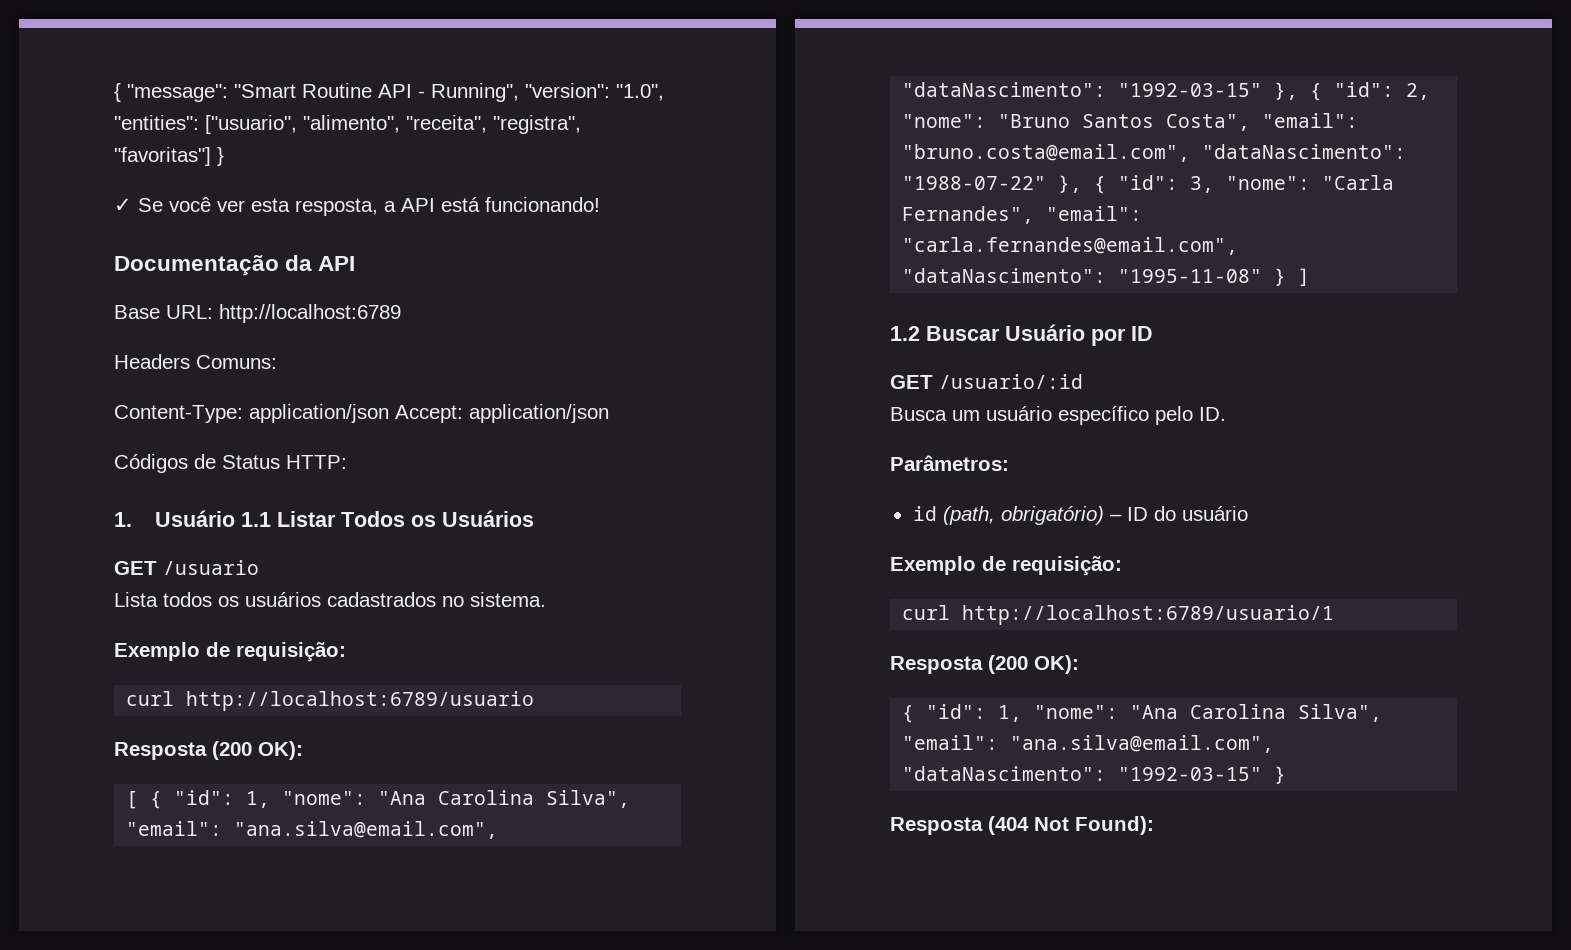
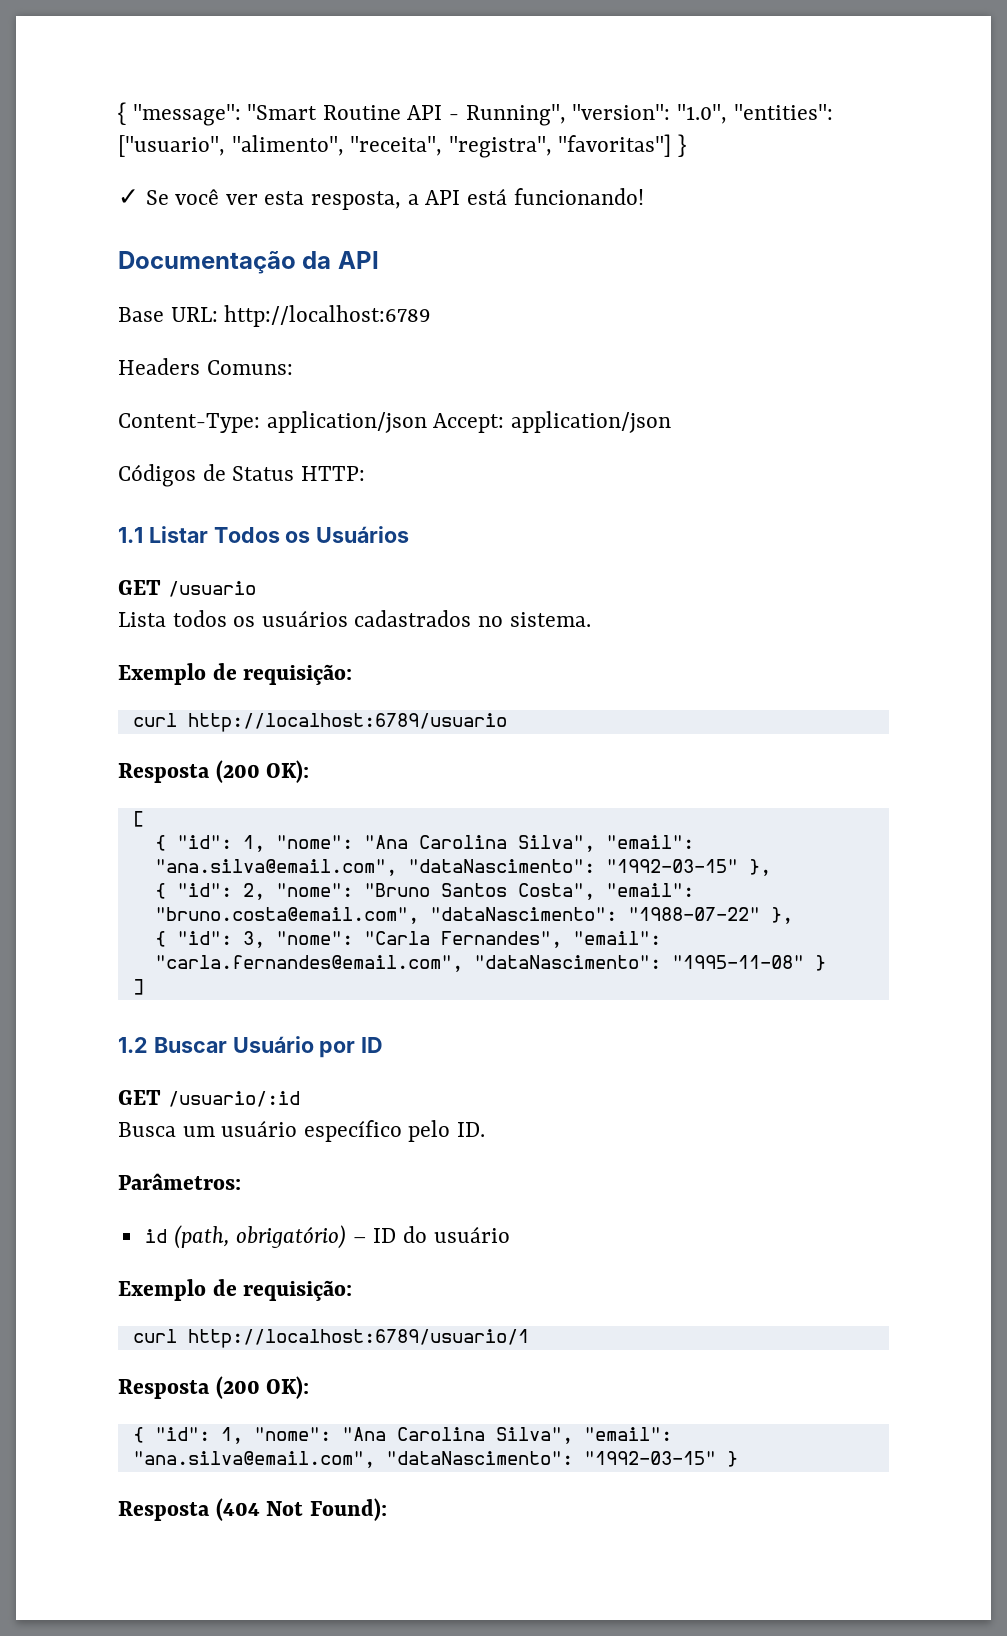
- 1. Usuário 1.1 Listar Todos os Usuários
+ 1.1 Listar Todos os Usuários
- [ { "id": 1, "nome": "Ana Carolina Silva", "email": "ana.silva@email.com", "dataNascimento": "1992-03-15" }, { "id": 2, "nome": "Bruno Santos Costa", "email": "bruno.costa@email.com", "dataNascimento": "1988-07-22" }, { "id": 3, "nome": "Carla Fernandes", "email": "carla.fernandes@email.com", "dataNascimento": "1995-11-08" } ]
+ [
+ { "id": 1, "nome": "Ana Carolina Silva", "email": "ana.silva@email.com", "dataNascimento": "1992-03-15" },
+ { "id": 2, "nome": "Bruno Santos Costa", "email": "bruno.costa@email.com", "dataNascimento": "1988-07-22" },
+ { "id": 3, "nome": "Carla Fernandes", "email": "carla.fernandes@email.com", "dataNascimento": "1995-11-08" }
+ ]

